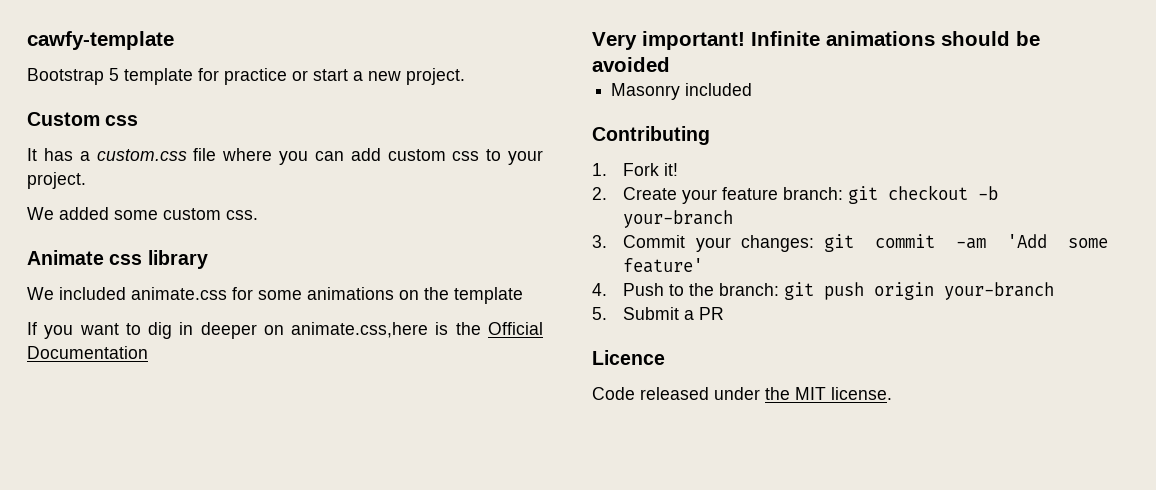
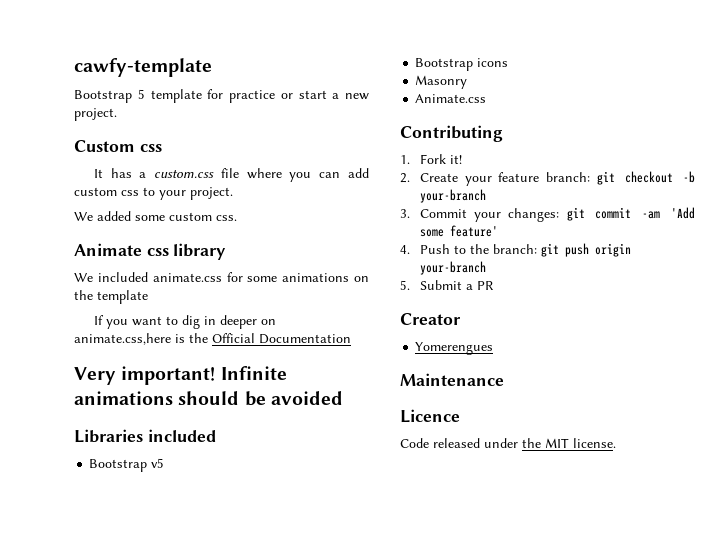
+ Libraries included
+ Bootstrap v5
+ Bootstrap icons
- Masonry included
+ Masonry
+ Animate.css
+ Creator
+ Yomerengues
+ Maintenance

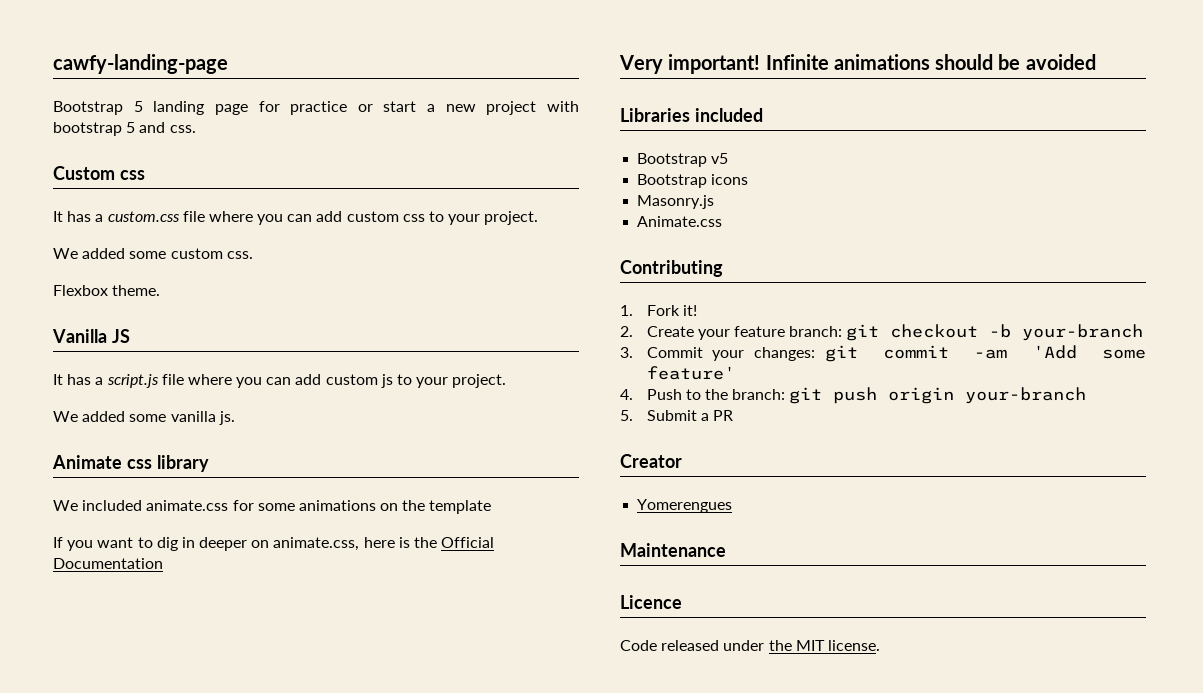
- cawfy-template
+ cawfy-landing-page
- Bootstrap 5 template for practice or start a new project.
+ Bootstrap 5 landing page for practice or start a new project with bootstrap 5 and css.
+ Flexbox theme.
+ Vanilla JS
+ It has a script.js file where you can add custom js to your project.
+ We added some vanilla js.
- If you want to dig in deeper on animate.css,here is the Official Documentation
+ If you want to dig in deeper on animate.css, here is the Official Documentation
- Masonry
+ Masonry.js

